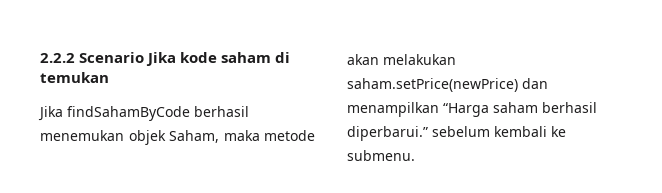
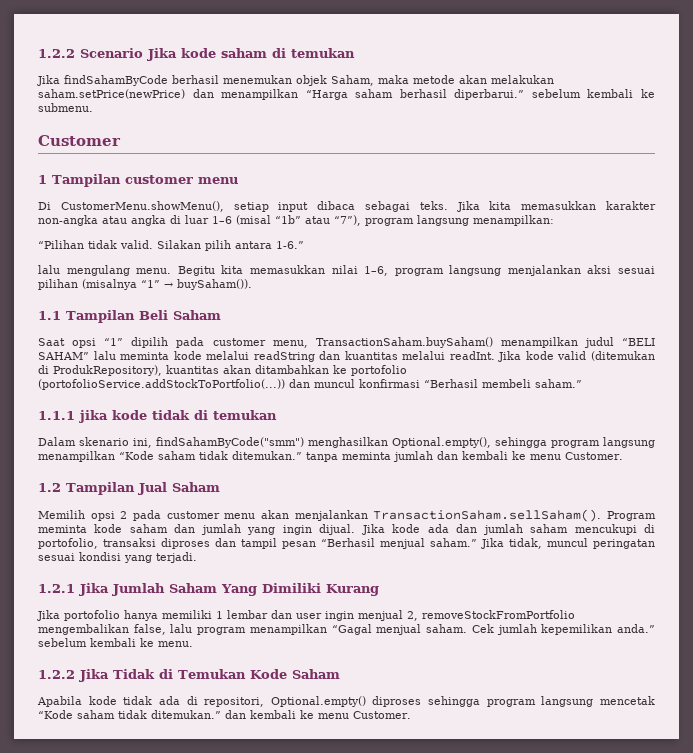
- 2.2.2 Scenario Jika kode saham di temukan
+ 1.2.2 Scenario Jika kode saham di temukan
+ Customer
+ 1 Tampilan customer menu
+ Di CustomerMenu.showMenu(), setiap input dibaca sebagai teks. Jika kita memasukkan karakter non‐angka atau angka di luar 1–6 (misal “1b” atau “7”), program langsung menampilkan:
+ “Pilihan tidak valid. Silakan pilih antara 1-6.”
+ lalu mengulang menu. Begitu kita memasukkan nilai 1–6, program langsung menjalankan aksi sesuai pilihan (misalnya “1” → buySaham()).
+ 1.1 Tampilan Beli Saham
+ Saat opsi “1” dipilih pada customer menu, TransactionSaham.buySaham() menampilkan judul “BELI SAHAM” lalu meminta kode melalui readString dan kuantitas melalui readInt. Jika kode valid (ditemukan di ProdukRepository), kuantitas akan ditambahkan ke portofolio (portofolioService.addStockToPortfolio(...)) dan muncul konfirmasi “Berhasil membeli saham.”
+ 1.1.1 jika kode tidak di temukan
+ Dalam skenario ini, findSahamByCode("smm") menghasilkan Optional.empty(), sehingga program langsung menampilkan “Kode saham tidak ditemukan.” tanpa meminta jumlah dan kembali ke menu Customer.
+ 1.2 Tampilan Jual Saham
+ Memilih opsi 2 pada customer menu akan menjalankan TransactionSaham.sellSaham(). Program meminta kode saham dan jumlah yang ingin dijual. Jika kode ada dan jumlah saham mencukupi di portofolio, transaksi diproses dan tampil pesan “Berhasil menjual saham.” Jika tidak, muncul peringatan sesuai kondisi yang terjadi.
+ 1.2.1 Jika Jumlah Saham Yang Dimiliki Kurang
+ Jika portofolio hanya memiliki 1 lembar dan user ingin menjual 2, removeStockFromPortfolio mengembalikan false, lalu program menampilkan “Gagal menjual saham. Cek jumlah kepemilikan anda.” sebelum kembali ke menu.
+ 1.2.2 Jika Tidak di Temukan Kode Saham
+ Apabila kode tidak ada di repositori, Optional.empty() diproses sehingga program langsung mencetak “Kode saham tidak ditemukan.” dan kembali ke menu Customer.

